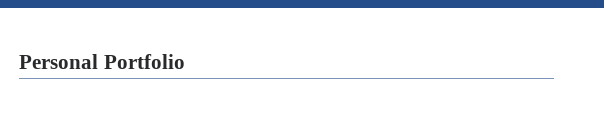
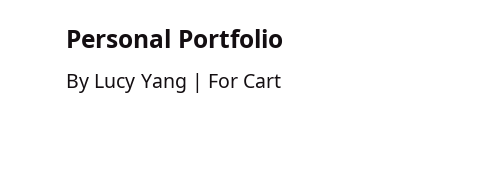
+ By Lucy Yang | For Cart

